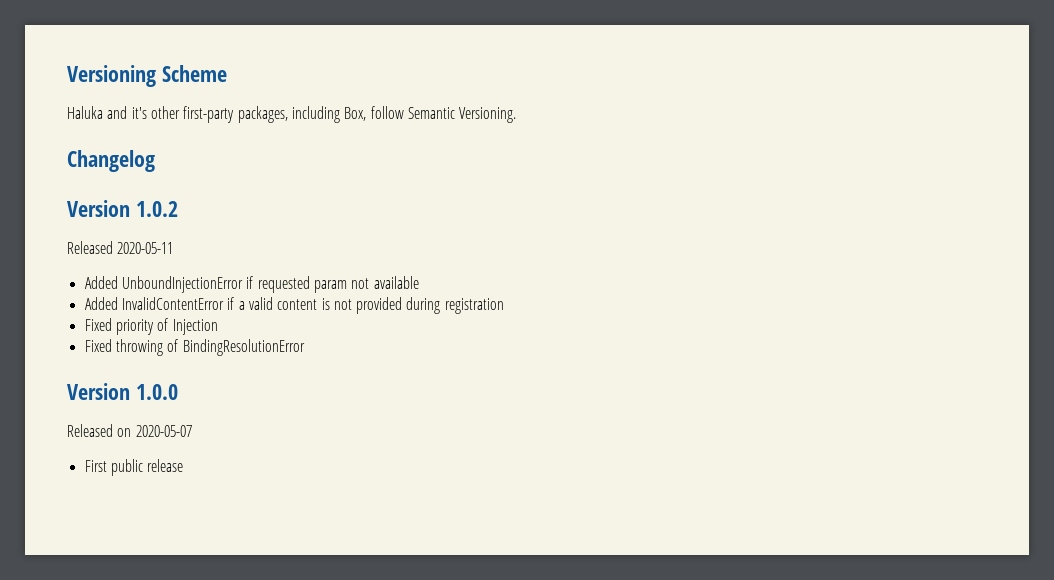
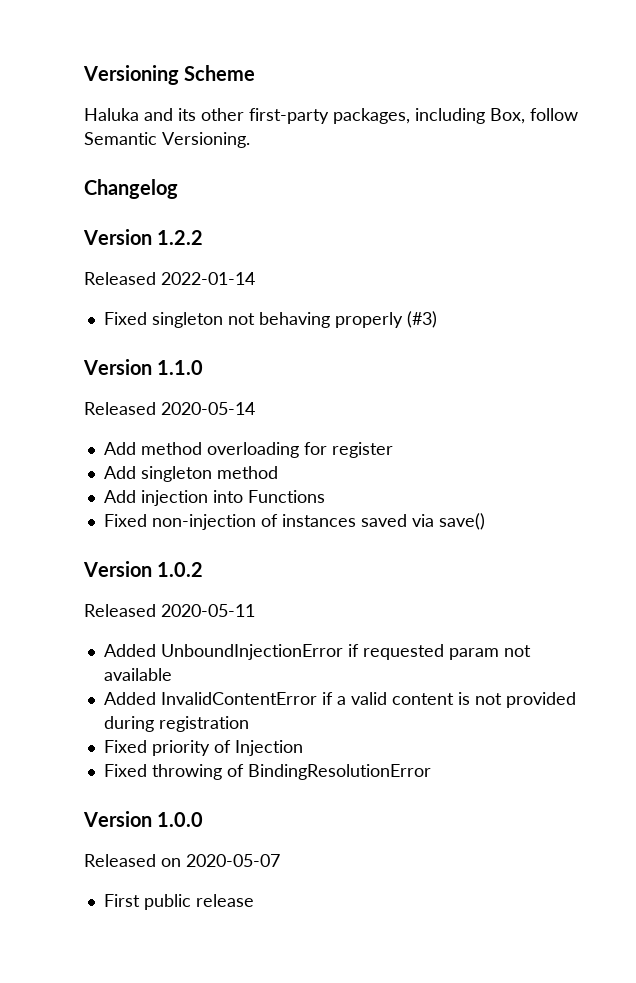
- Haluka and it's other first-party packages, including Box, follow Semantic Versioning.
+ Haluka and its other first-party packages, including Box, follow Semantic Versioning.
+ Version 1.2.2
+ Released 2022-01-14
+ Fixed singleton not behaving properly (#3)
+ Version 1.1.0
+ Released 2020-05-14
+ Add method overloading for register
+ Add singleton method
+ Add injection into Functions
+ Fixed non-injection of instances saved via save()

